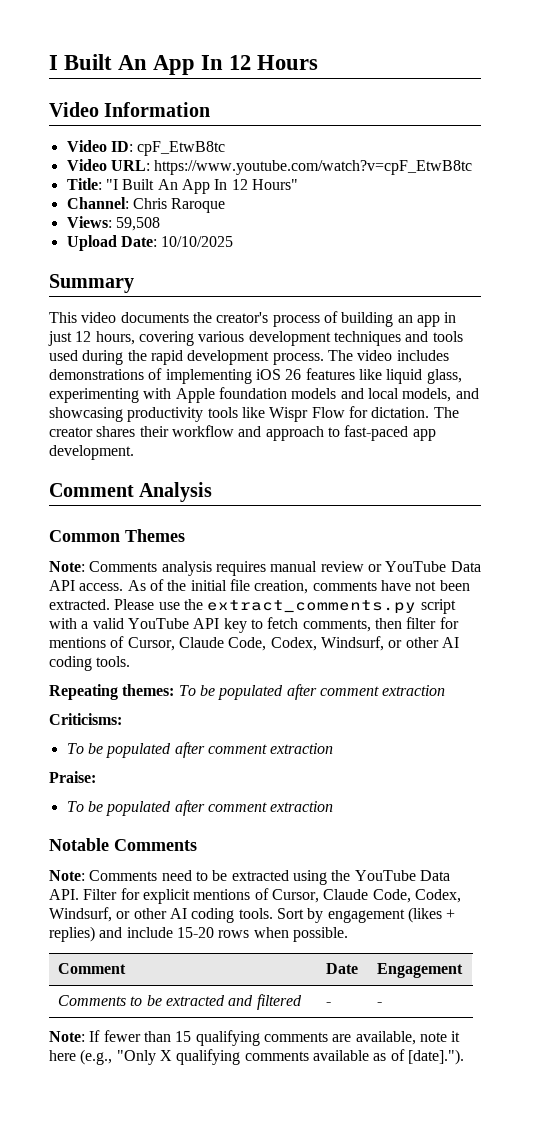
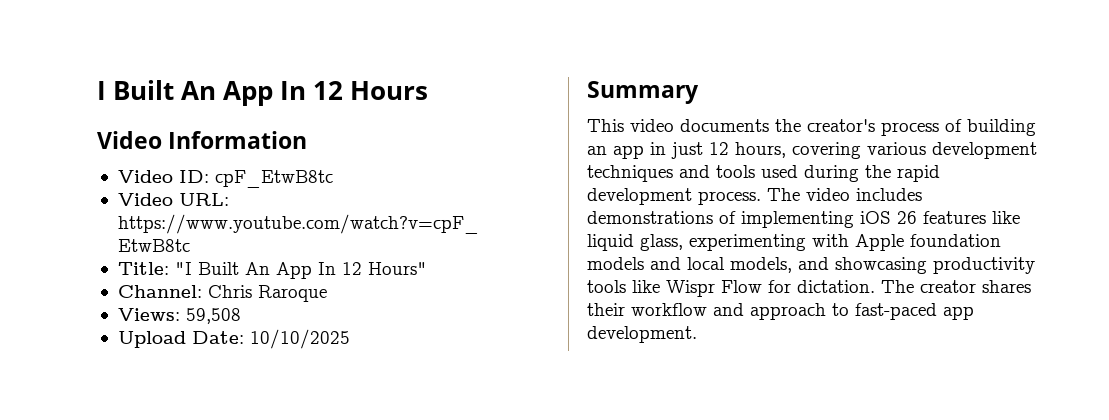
- Comment Analysis
- Common Themes
- Note: Comments analysis requires manual review or YouTube Data API access. As of the initial file creation, comments have not been extracted. Please use the extract_comments.py script with a valid YouTube API key to fetch comments, then filter for mentions of Cursor, Claude Code, Codex, Windsurf, or other AI coding tools.
- Repeating themes: To be populated after comment extraction
- Criticisms:
- To be populated after comment extraction
- Praise:
- To be populated after comment extraction
- Notable Comments
- Note: Comments need to be extracted using the YouTube Data API. Filter for explicit mentions of Cursor, Claude Code, Codex, Windsurf, or other AI coding tools. Sort by engagement (likes + replies) and include 15-20 rows when possible.
- Comment | Date | Engagement
- Comments to be extracted and filtered | - | -
- Note: If fewer than 15 qualifying comments are available, note it here (e.g., "Only X qualifying comments available as of [date].").

